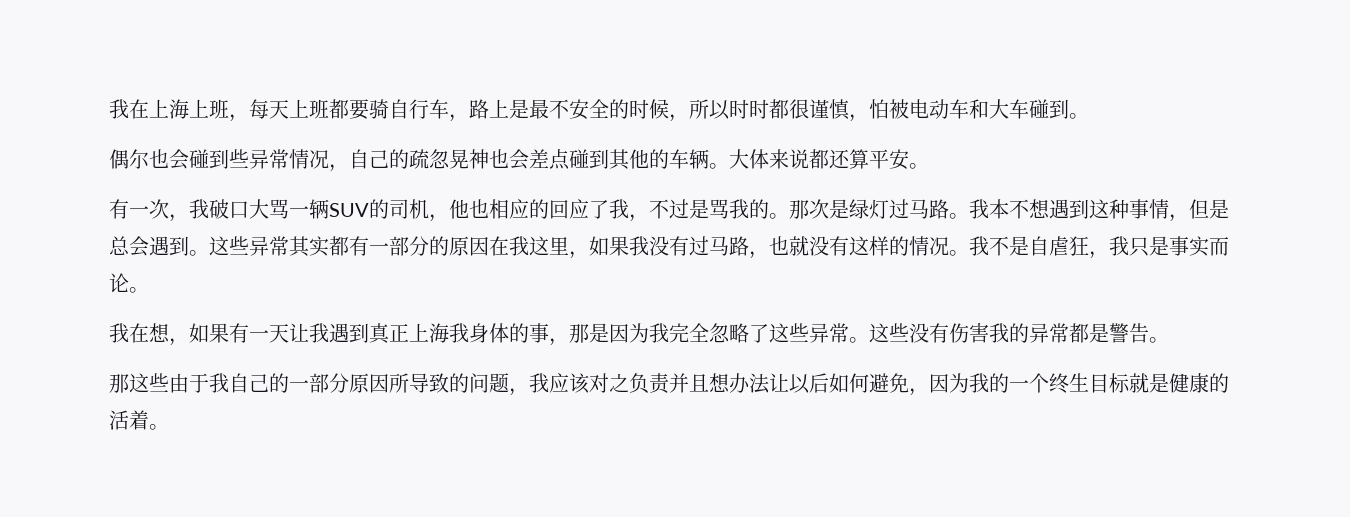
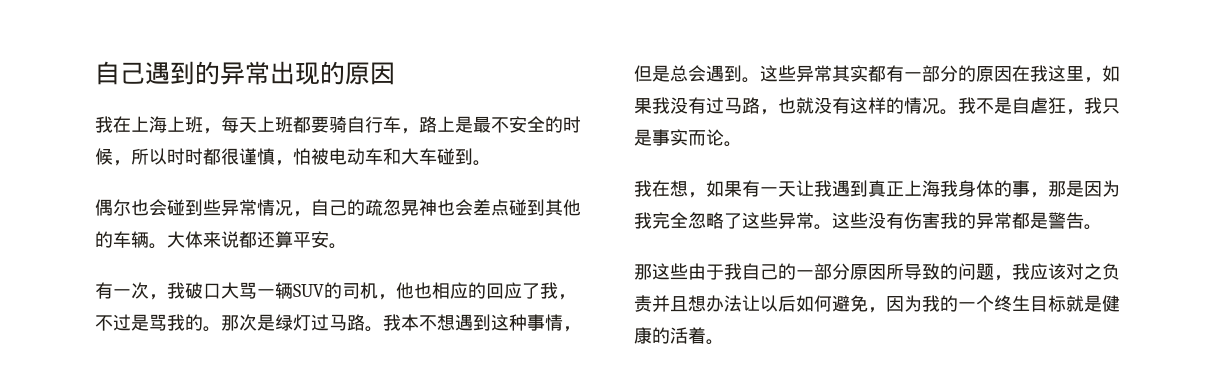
+ 自己遇到的异常出现的原因

